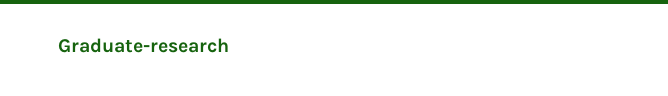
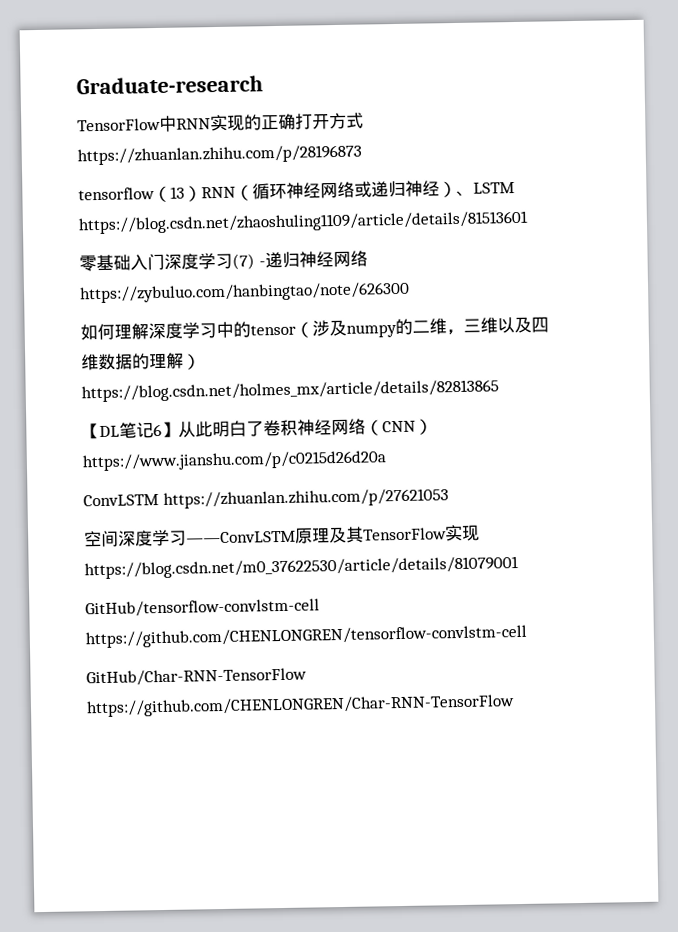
+ TensorFlow中RNN实现的正确打开方式https://zhuanlan.zhihu.com/p/28196873
+ tensorflow（13）RNN（循环神经网络或递归神经）、LSTM https://blog.csdn.net/zhaoshuling1109/article/details/81513601
+ 零基础入门深度学习(7) -递归神经网络https://zybuluo.com/hanbingtao/note/626300
+ 如何理解深度学习中的tensor（涉及numpy的二维，三维以及四维数据的理解）https://blog.csdn.net/holmes_mx/article/details/82813865
+ 【DL笔记6】从此明白了卷积神经网络（CNN）https://www.jianshu.com/p/c0215d26d20a
+ ConvLSTM https://zhuanlan.zhihu.com/p/27621053
+ 空间深度学习——ConvLSTM原理及其TensorFlow实现https://blog.csdn.net/m0_37622530/article/details/81079001
+ GitHub/tensorflow-convlstm-cell https://github.com/CHENLONGREN/tensorflow-convlstm-cell
+ GitHub/Char-RNN-TensorFlow https://github.com/CHENLONGREN/Char-RNN-TensorFlow

